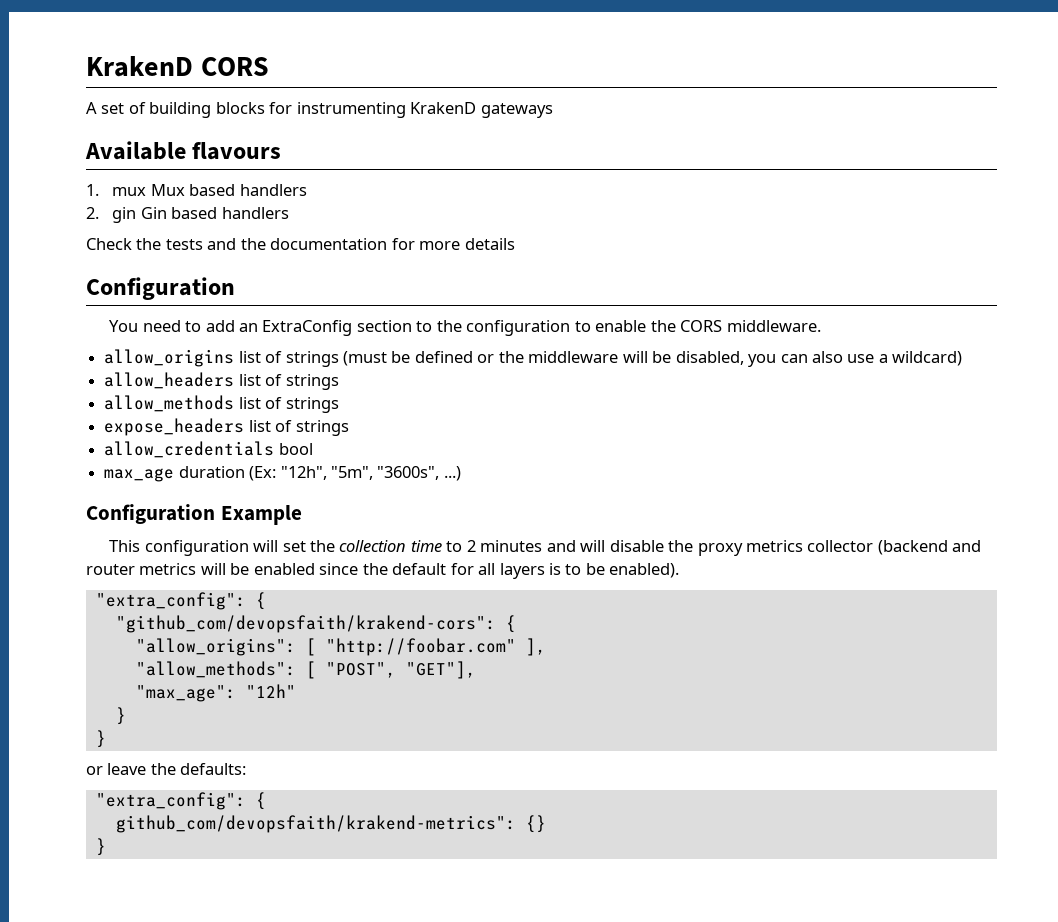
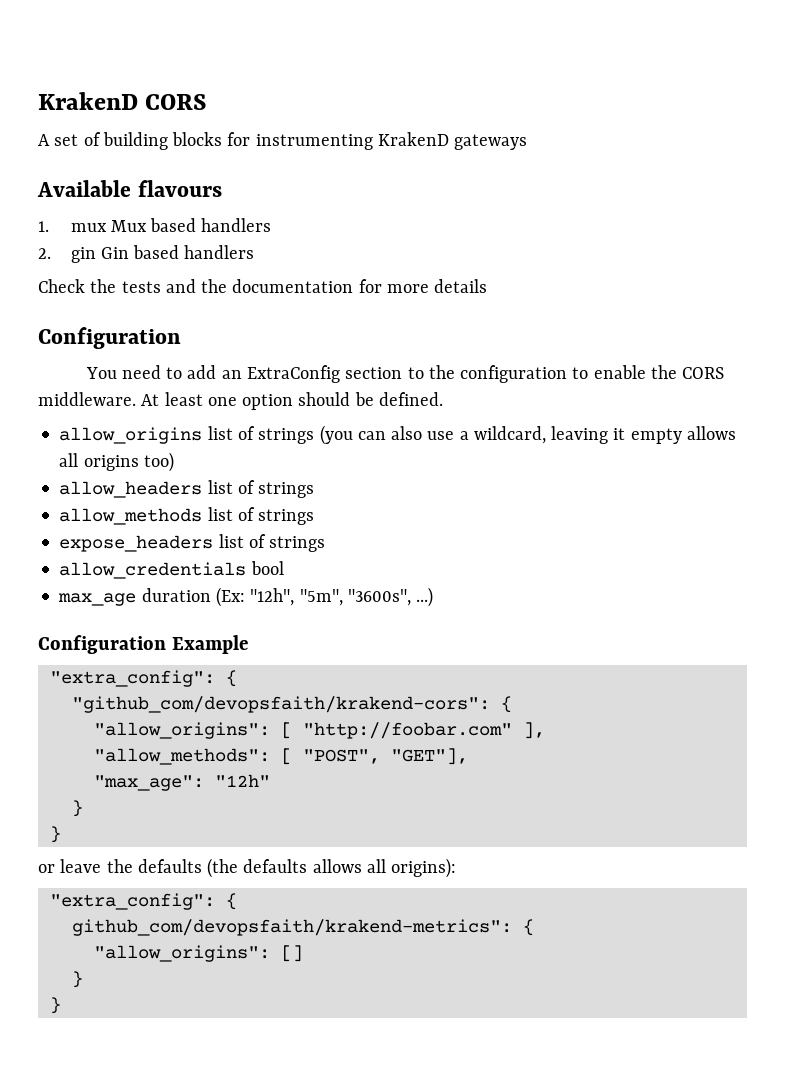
- You need to add an ExtraConfig section to the configuration to enable the CORS middleware.
- allow_origins list of strings (must be defined or the middleware will be disabled, you can also use a wildcard)
+ You need to add an ExtraConfig section to the configuration to enable the CORS middleware. At least one option should be defined.
+ allow_origins list of strings (you can also use a wildcard, leaving it empty allows all origins too)
- This configuration will set the collection time to 2 minutes and will disable the proxy metrics collector (backend and router metrics will be enabled since the default for all layers is to be enabled).
- or leave the defaults:
+ or leave the defaults (the defaults allows all origins):
- github_com/devopsfaith/krakend-metrics": {}
+ github_com/devopsfaith/krakend-metrics": {
+ "allow_origins": []
+ }

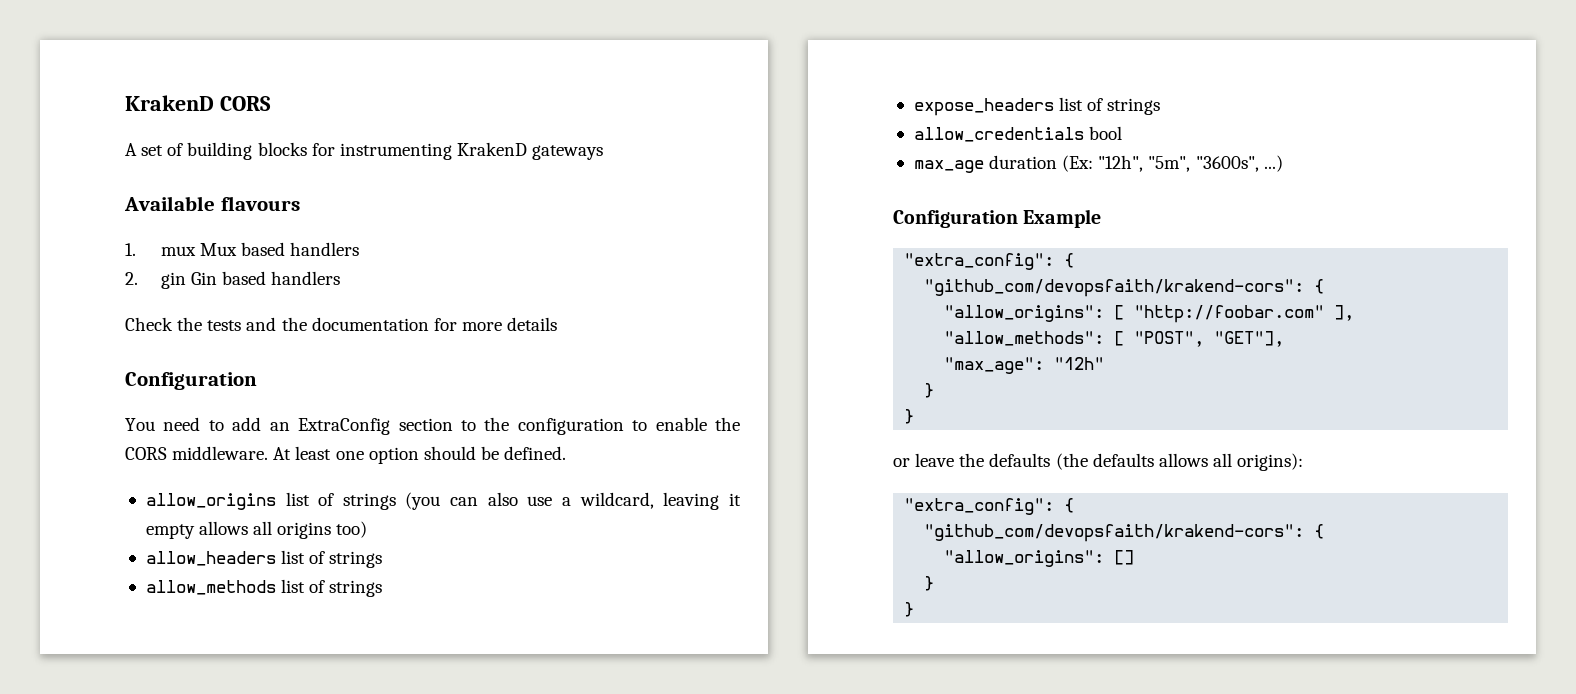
  or leave the defaults (the defaults allows all origins):
  "extra_config": {
- github_com/devopsfaith/krakend-metrics": {
+ "github_com/devopsfaith/krakend-cors": {

